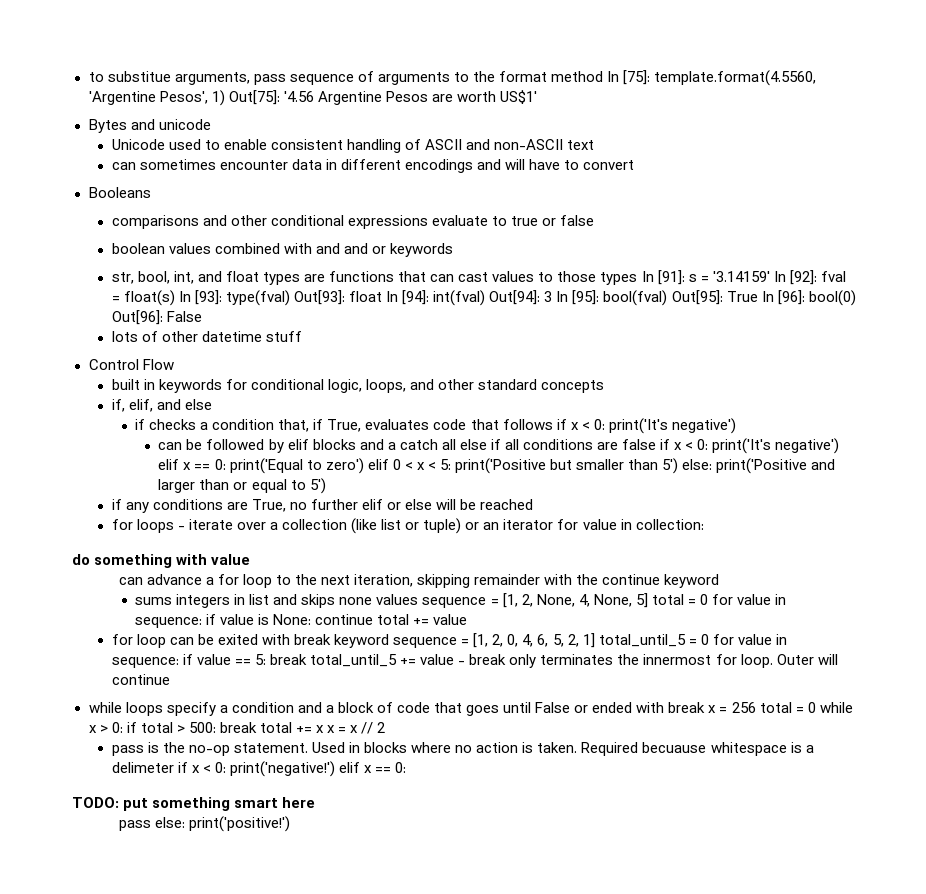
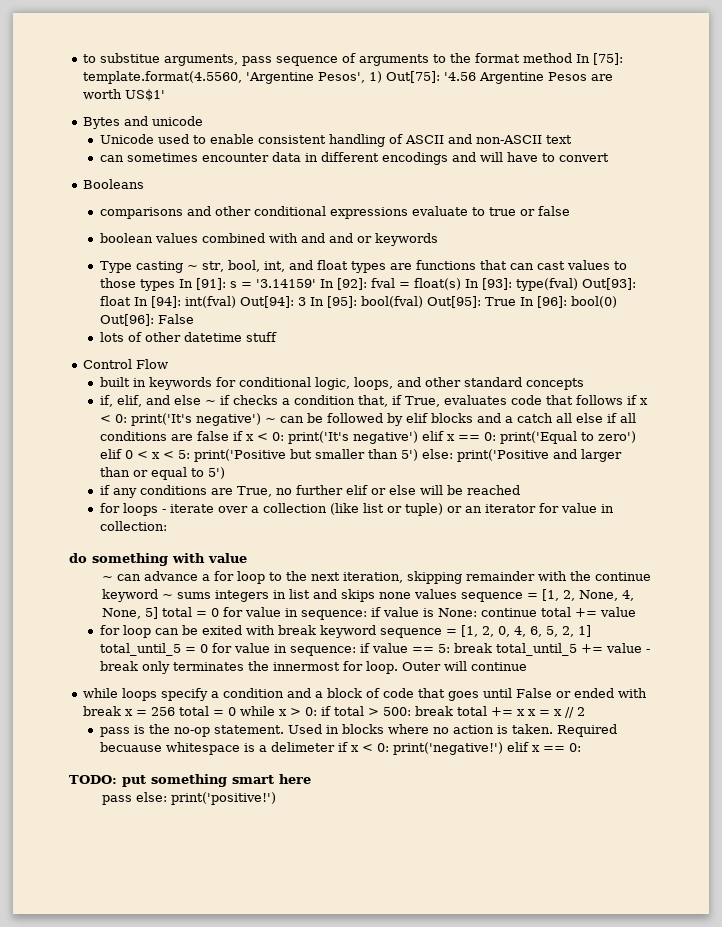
- str, bool, int, and float types are functions that can cast values to those types In [91]: s = '3.14159' In [92]: fval = float(s) In [93]: type(fval) Out[93]: float In [94]: int(fval) Out[94]: 3 In [95]: bool(fval) Out[95]: True In [96]: bool(0) Out[96]: False
+ Type casting ~ str, bool, int, and float types are functions that can cast values to those types In [91]: s = '3.14159' In [92]: fval = float(s) In [93]: type(fval) Out[93]: float In [94]: int(fval) Out[94]: 3 In [95]: bool(fval) Out[95]: True In [96]: bool(0) Out[96]: False
- if, elif, and else
- if checks a condition that, if True, evaluates code that follows if x < 0: print('It's negative')
- can be followed by elif blocks and a catch all else if all conditions are false if x < 0:
+ if, elif, and else ~ if checks a condition that, if True, evaluates code that follows if x < 0: print('It's negative') ~ can be followed by elif blocks and a catch all else if all conditions are false if x < 0:
- can advance a for loop to the next iteration, skipping remainder with the continue keyword
- sums integers in list and skips none values sequence = [1, 2, None, 4, None, 5] total = 0 for value in sequence: if value is None: continue total += value
+ ~ can advance a for loop to the next iteration, skipping remainder with the continue keyword ~ sums integers in list and skips none values sequence = [1, 2, None, 4, None, 5] total = 0 for value in sequence: if value is None: continue total += value

